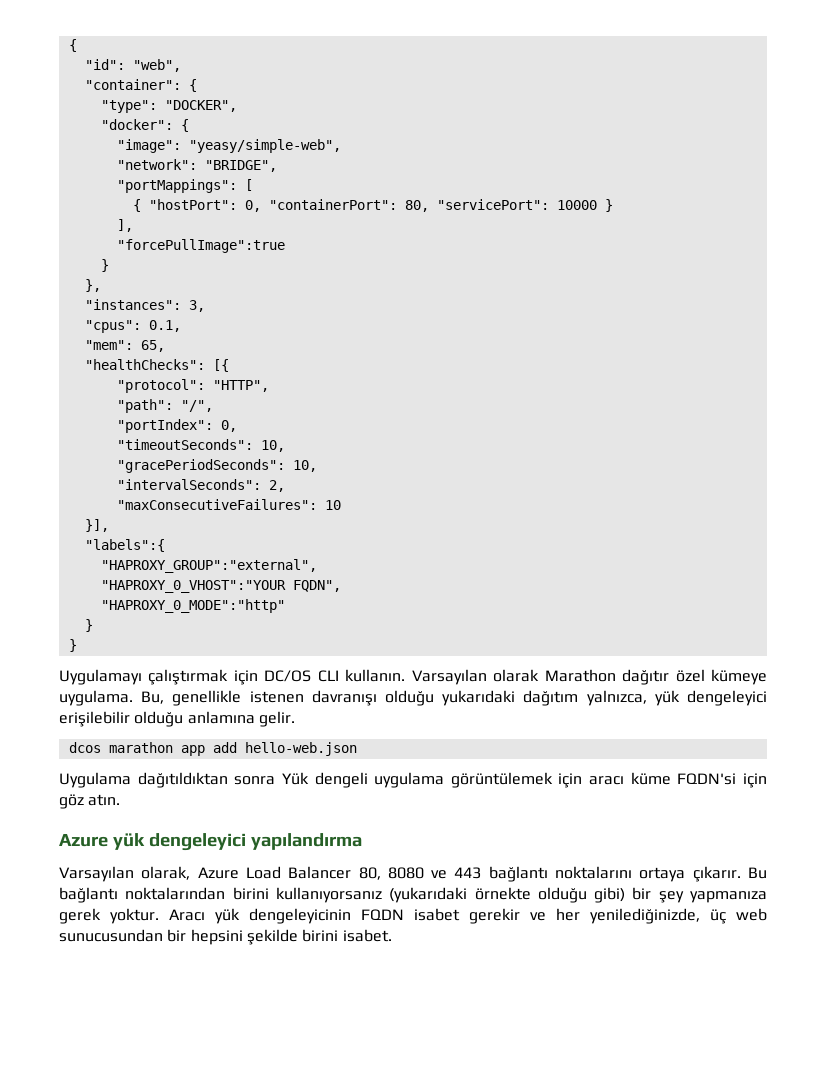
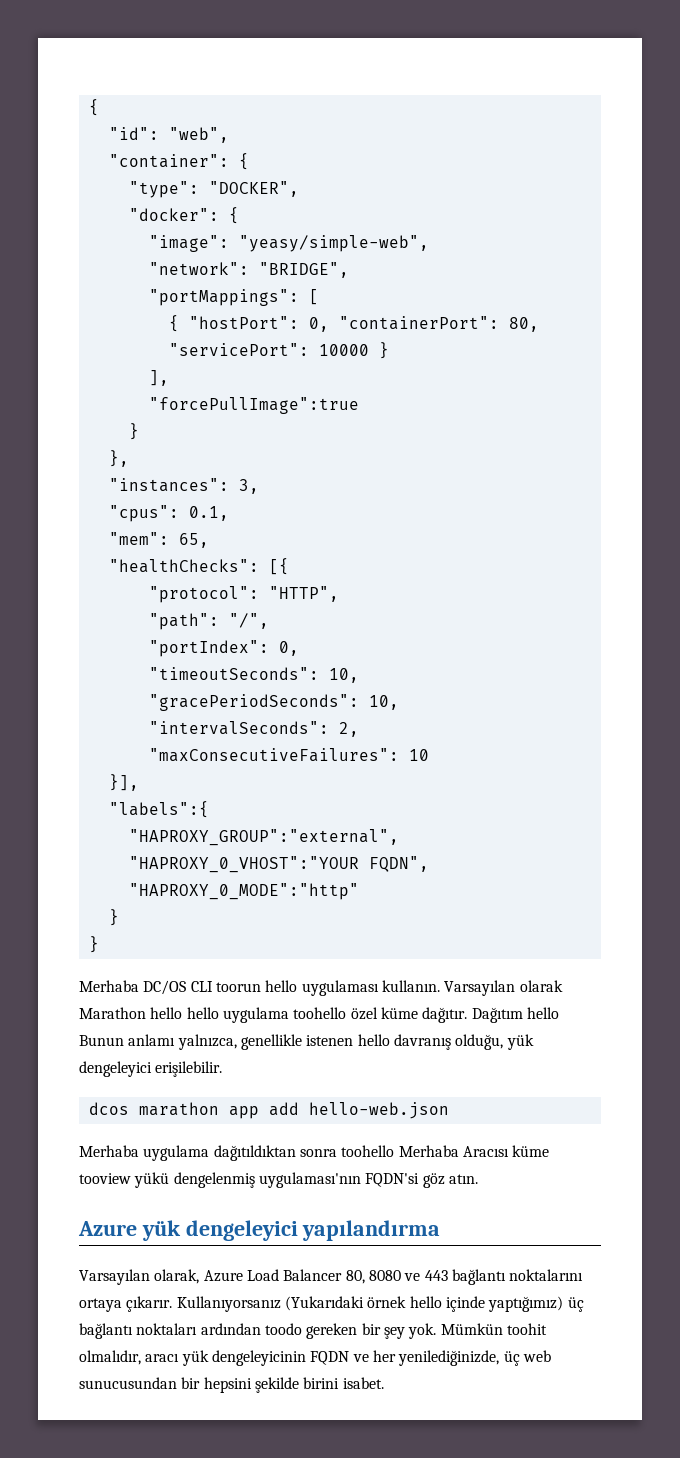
- Uygulamayı çalıştırmak için DC/OS CLI kullanın. Varsayılan olarak Marathon dağıtır özel kümeye uygulama. Bu, genellikle istenen davranışı olduğu yukarıdaki dağıtım yalnızca, yük dengeleyici erişilebilir olduğu anlamına gelir.
+ Merhaba DC/OS CLI toorun hello uygulaması kullanın. Varsayılan olarak Marathon hello hello uygulama toohello özel küme dağıtır. Dağıtım hello Bunun anlamı yalnızca, genellikle istenen hello davranış olduğu, yük dengeleyici erişilebilir.
- Uygulama dağıtıldıktan sonra Yük dengeli uygulama görüntülemek için aracı küme FQDN'si için göz atın.
+ Merhaba uygulama dağıtıldıktan sonra toohello Merhaba Aracısı küme tooview yükü dengelenmiş uygulaması'nın FQDN'si göz atın.
- Bu bağlantı noktalarından birini kullanıyorsanız (yukarıdaki örnekte olduğu gibi) bir şey yapmanıza gerek yoktur. Aracı yük dengeleyicinin FQDN isabet gerekir ve her yenilediğinizde, üç web sunucusundan bir hepsini şekilde birini isabet.
+ Kullanıyorsanız (Yukarıdaki örnek hello içinde yaptığımız) üç bağlantı noktaları ardından toodo gereken bir şey yok. Mümkün toohit olmalıdır, aracı yük dengeleyicinin FQDN ve her yenilediğinizde, üç web sunucusundan bir hepsini şekilde birini isabet.

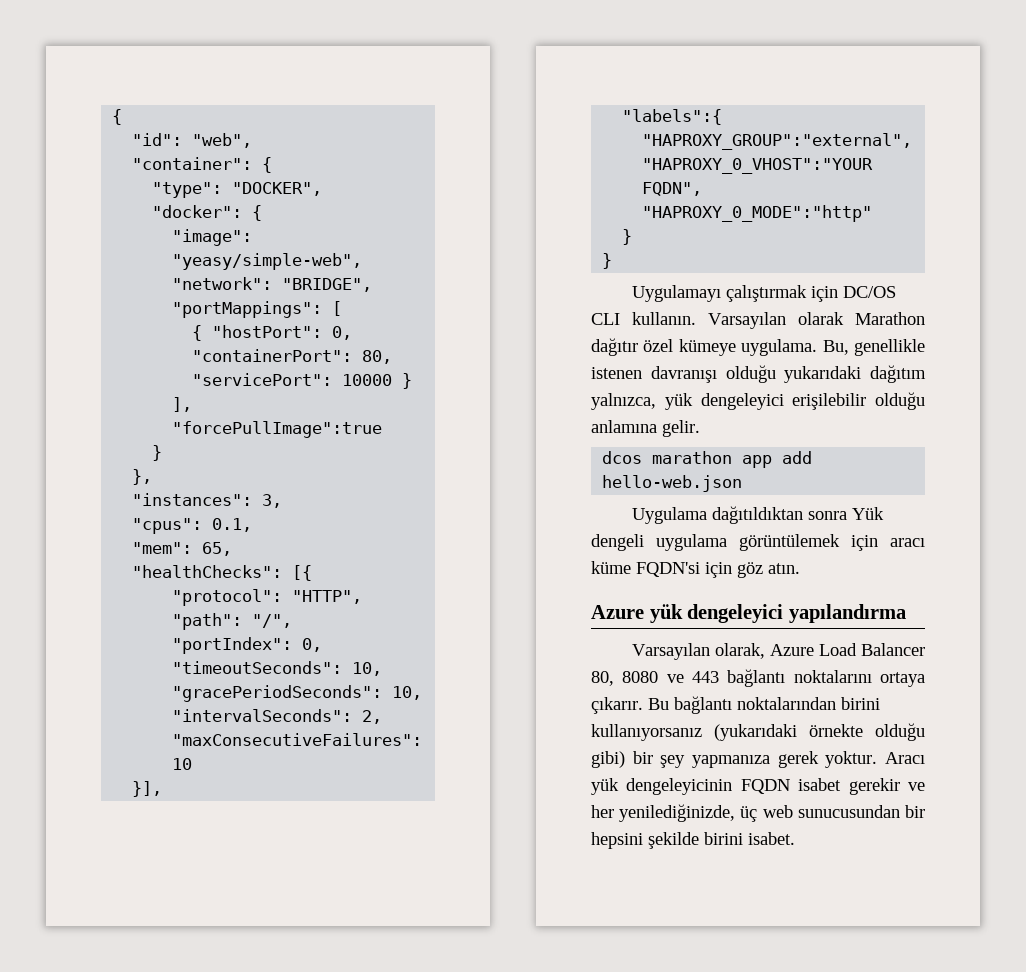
- Merhaba DC/OS CLI toorun hello uygulaması kullanın. Varsayılan olarak Marathon hello hello uygulama toohello özel küme dağıtır. Dağıtım hello Bunun anlamı yalnızca, genellikle istenen hello davranış olduğu, yük dengeleyici erişilebilir.
+ Uygulamayı çalıştırmak için DC/OS CLI kullanın. Varsayılan olarak Marathon dağıtır özel kümeye uygulama. Bu, genellikle istenen davranışı olduğu yukarıdaki dağıtım yalnızca, yük dengeleyici erişilebilir olduğu anlamına gelir.
- Merhaba uygulama dağıtıldıktan sonra toohello Merhaba Aracısı küme tooview yükü dengelenmiş uygulaması'nın FQDN'si göz atın.
+ Uygulama dağıtıldıktan sonra Yük dengeli uygulama görüntülemek için aracı küme FQDN'si için göz atın.
- Kullanıyorsanız (Yukarıdaki örnek hello içinde yaptığımız) üç bağlantı noktaları ardından toodo gereken bir şey yok. Mümkün toohit olmalıdır, aracı yük dengeleyicinin FQDN ve her yenilediğinizde, üç web sunucusundan bir hepsini şekilde birini isabet.
+ Bu bağlantı noktalarından birini kullanıyorsanız (yukarıdaki örnekte olduğu gibi) bir şey yapmanıza gerek yoktur. Aracı yük dengeleyicinin FQDN isabet gerekir ve her yenilediğinizde, üç web sunucusundan bir hepsini şekilde birini isabet.

